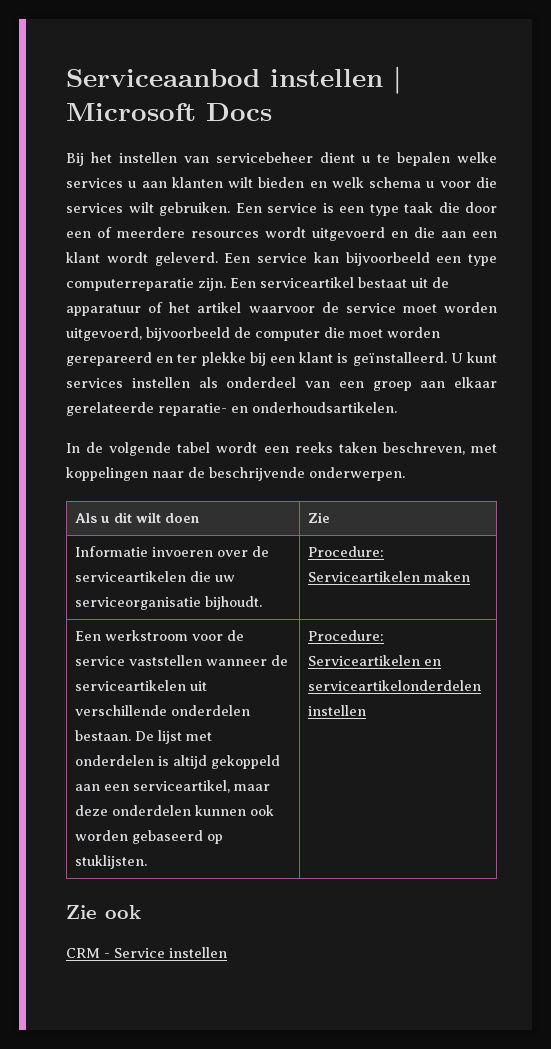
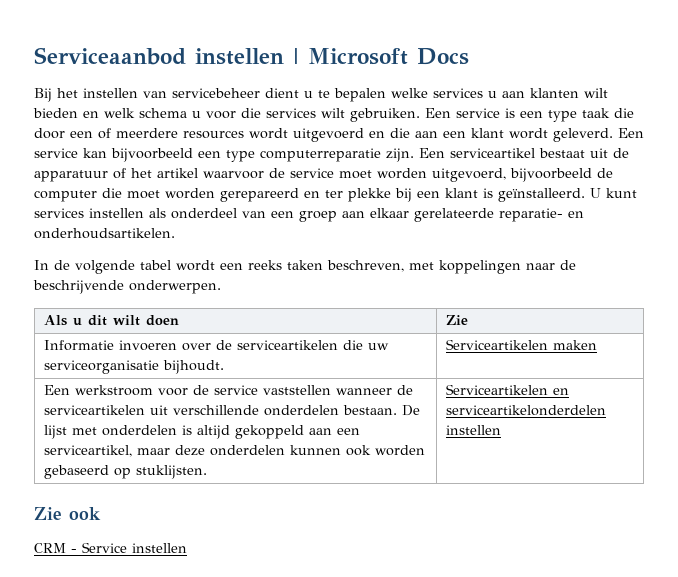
- Informatie invoeren over de serviceartikelen die uw serviceorganisatie bijhoudt. | Procedure: Serviceartikelen maken
+ Informatie invoeren over de serviceartikelen die uw serviceorganisatie bijhoudt. | Serviceartikelen maken
- Een werkstroom voor de service vaststellen wanneer de serviceartikelen uit verschillende onderdelen bestaan. De lijst met onderdelen is altijd gekoppeld aan een serviceartikel, maar deze onderdelen kunnen ook worden gebaseerd op stuklijsten. | Procedure: Serviceartikelen en serviceartikelonderdelen instellen
+ Een werkstroom voor de service vaststellen wanneer de serviceartikelen uit verschillende onderdelen bestaan. De lijst met onderdelen is altijd gekoppeld aan een serviceartikel, maar deze onderdelen kunnen ook worden gebaseerd op stuklijsten. | Serviceartikelen en serviceartikelonderdelen instellen

